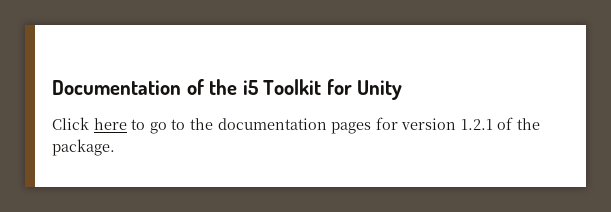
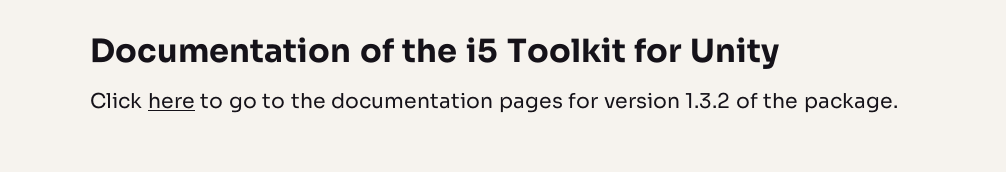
- Click here to go to the documentation pages for version 1.2.1 of the package.
+ Click here to go to the documentation pages for version 1.3.2 of the package.

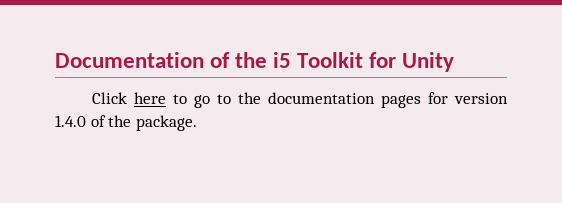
- Click here to go to the documentation pages for version 1.3.2 of the package.
+ Click here to go to the documentation pages for version 1.4.0 of the package.

